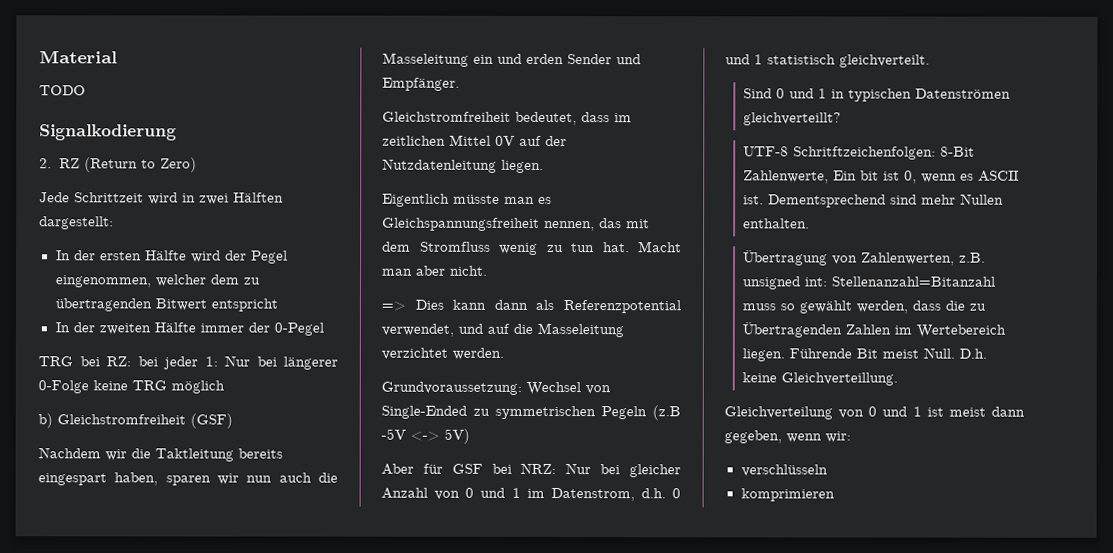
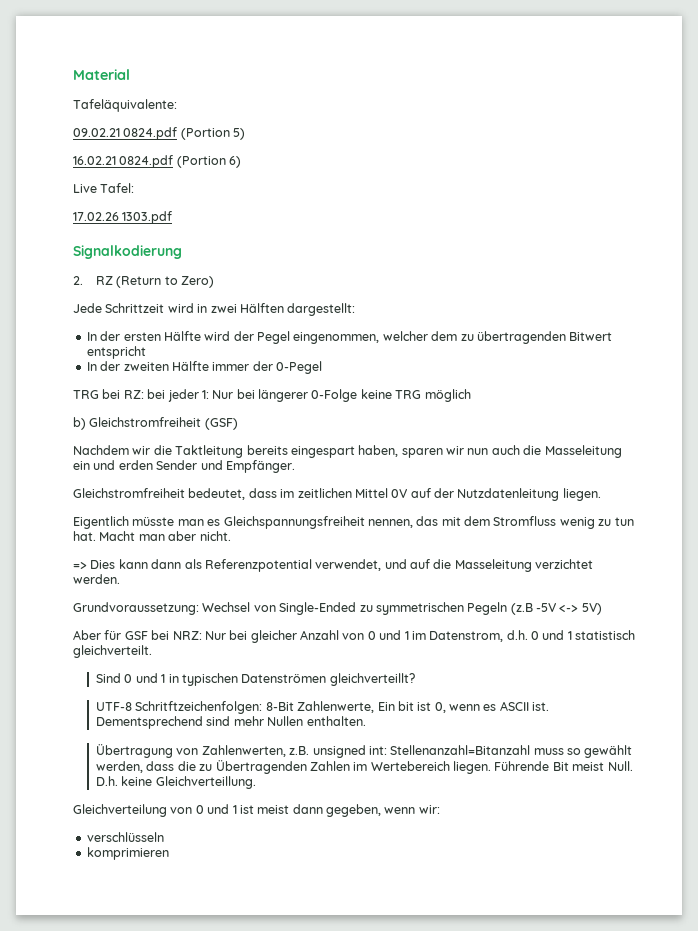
- TODO
+ Tafeläquivalente:
+ 09.02.21 0824.pdf (Portion 5)
+ 16.02.21 0824.pdf (Portion 6)
+ Live Tafel:
+ 17.02.26 1303.pdf

